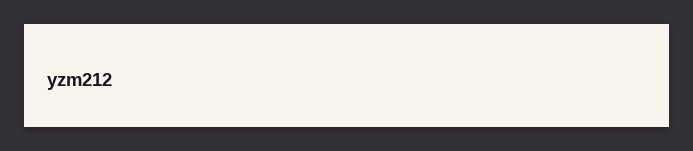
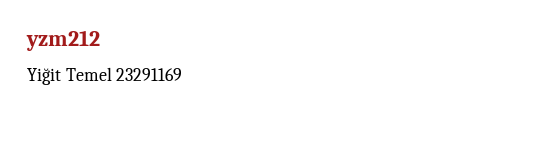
+ Yiğit Temel 23291169

